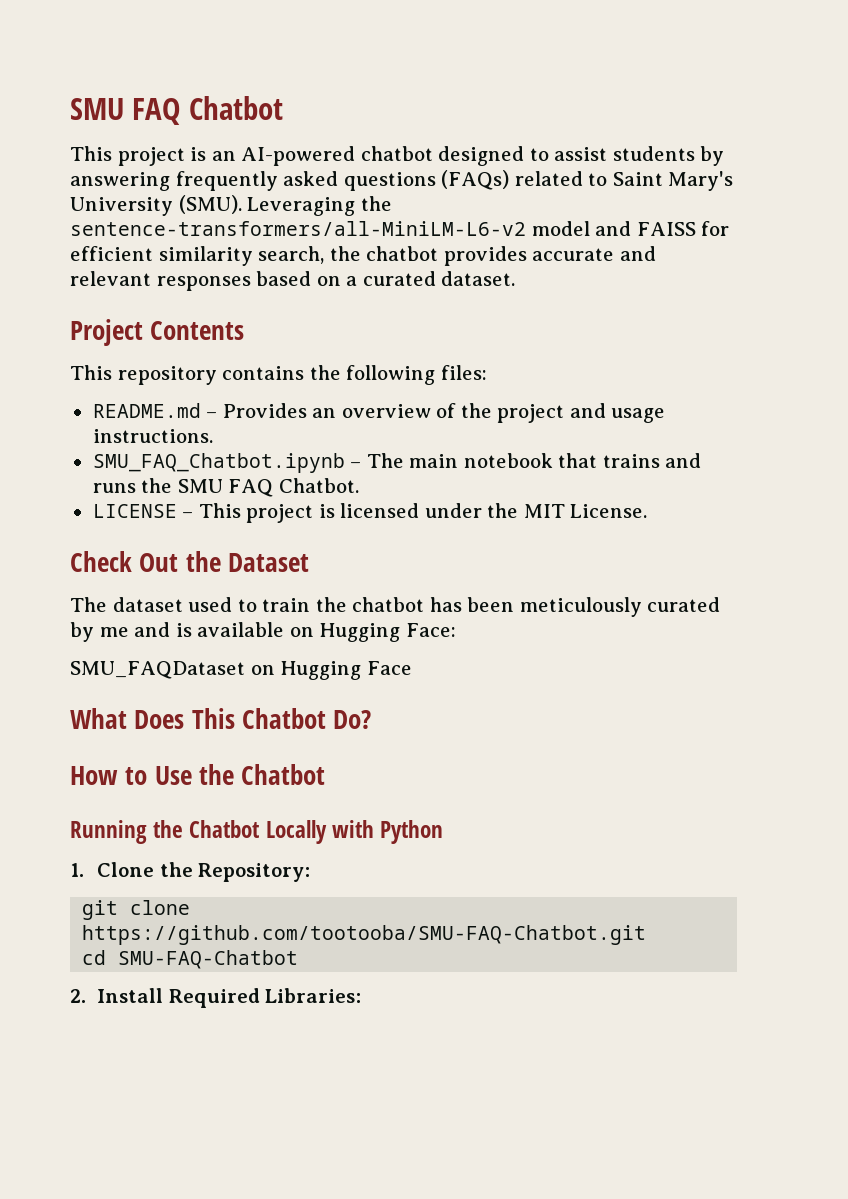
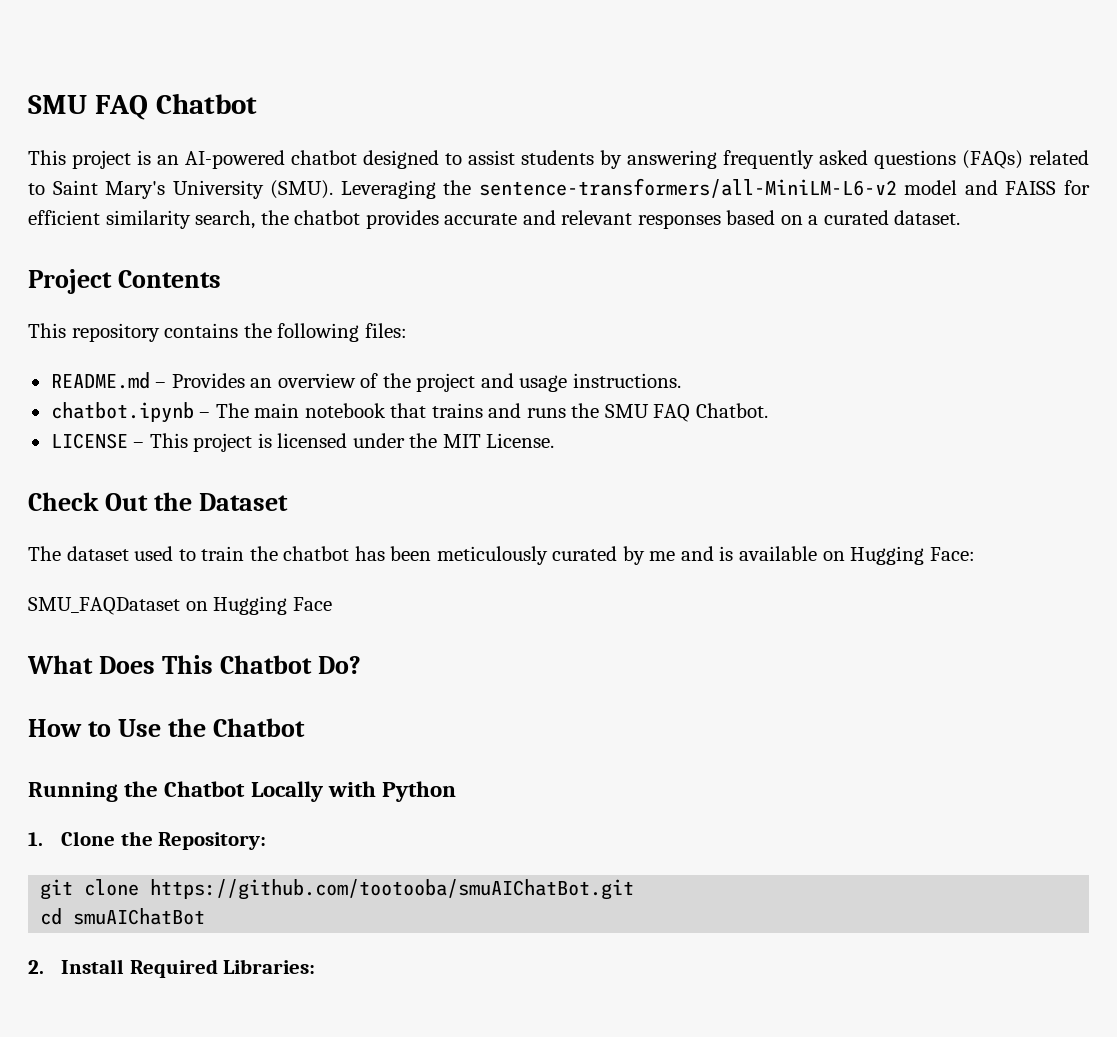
- SMU_FAQ_Chatbot.ipynb – The main notebook that trains and runs the SMU FAQ Chatbot.
+ chatbot.ipynb – The main notebook that trains and runs the SMU FAQ Chatbot.
- git clone https://github.com/tootooba/SMU-FAQ-Chatbot.git
+ git clone https://github.com/tootooba/smuAIChatBot.git
- cd SMU-FAQ-Chatbot
+ cd smuAIChatBot

